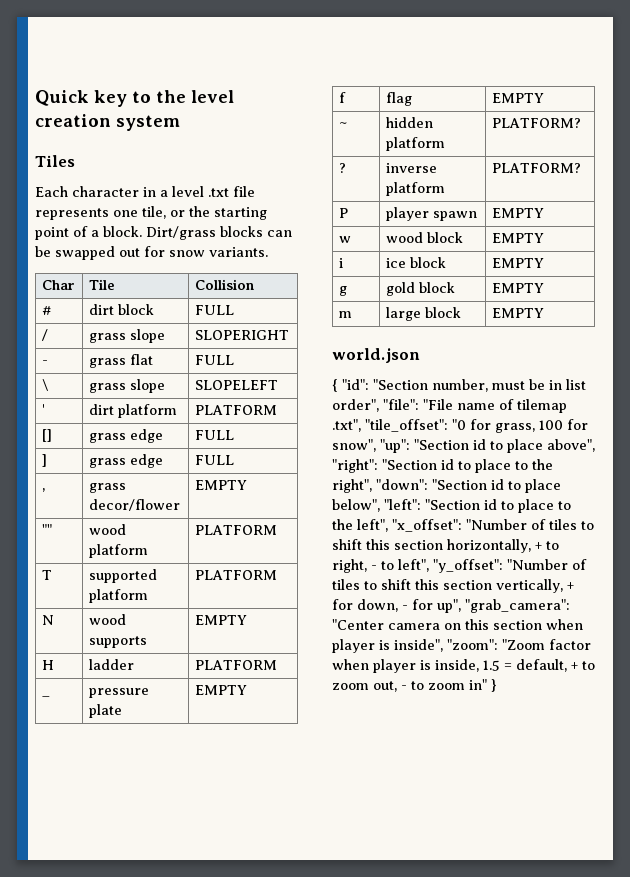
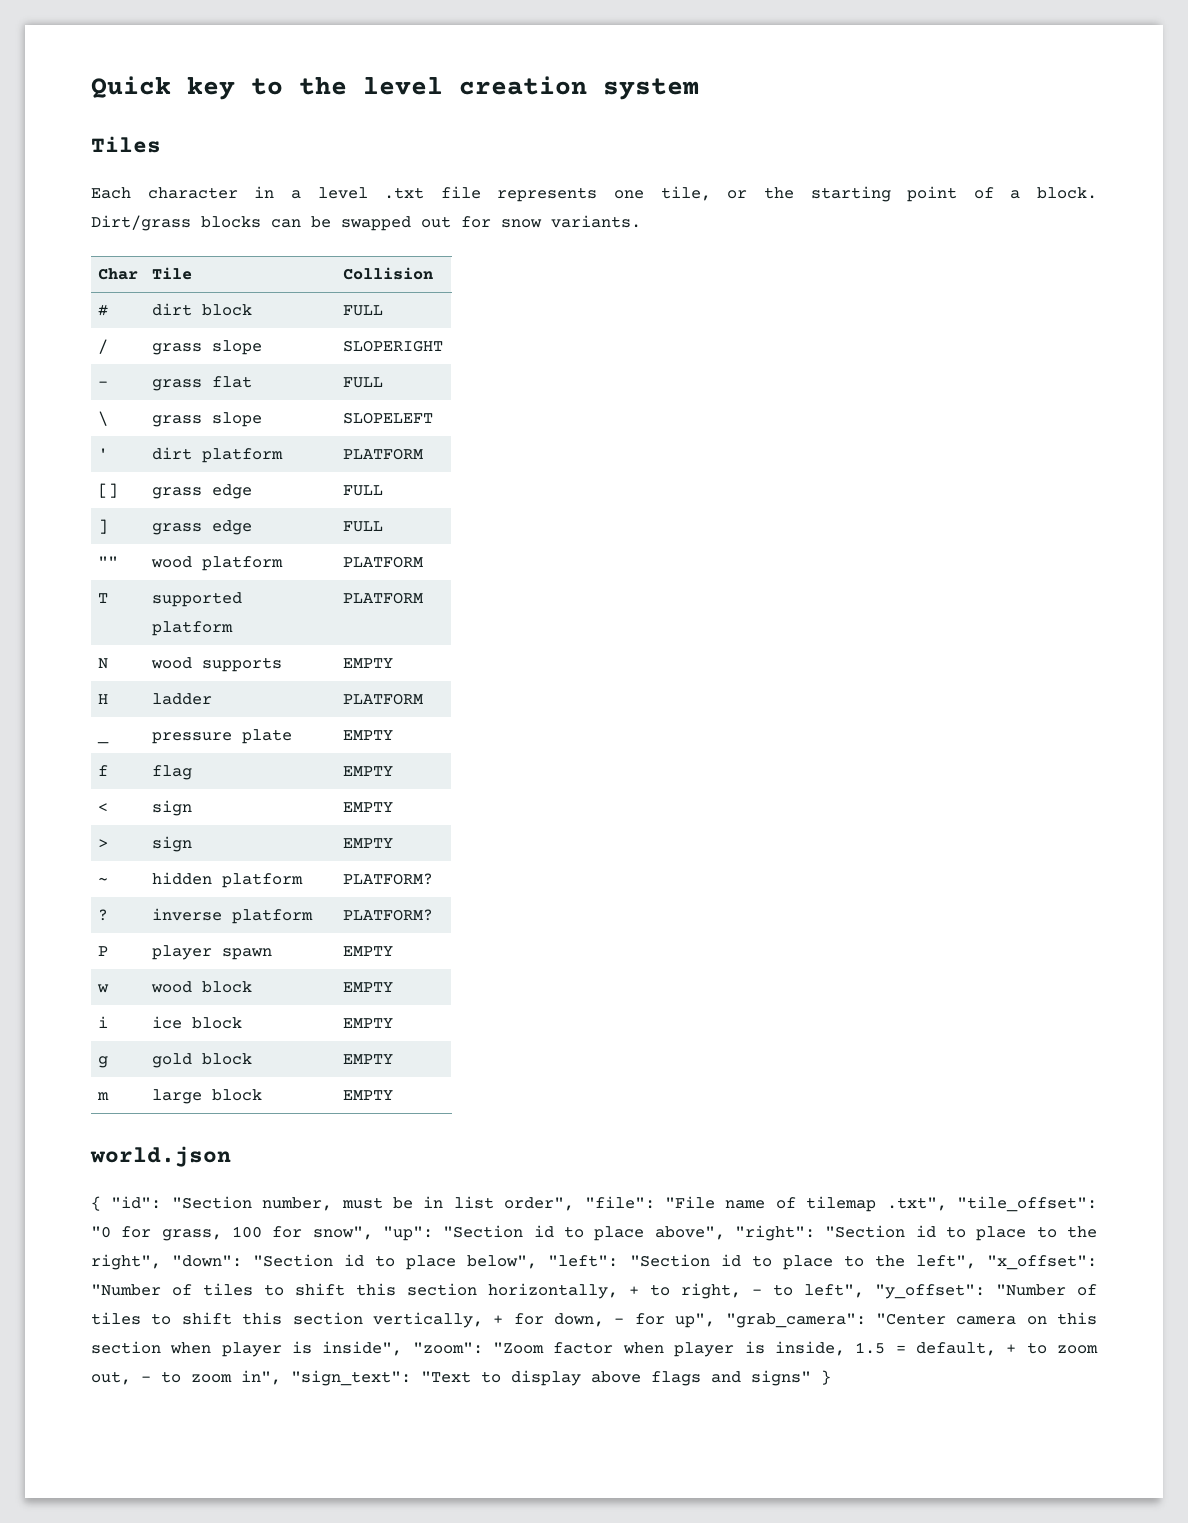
- , | grass decor/flower | EMPTY
+ < | sign | EMPTY
+ > | sign | EMPTY
- "Zoom factor when player is inside, 1.5 = default, + to zoom out, - to zoom in" }
+ "Zoom factor when player is inside, 1.5 = default, + to zoom out, - to zoom in", "sign_text": "Text to display above flags and signs" }

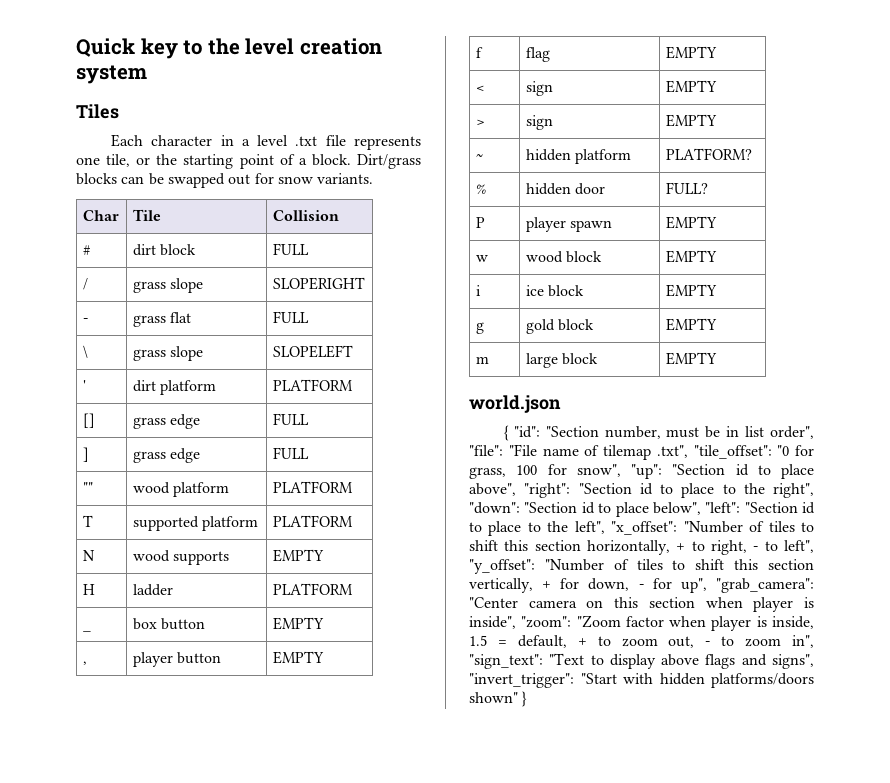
- _ | pressure plate | EMPTY
+ _ | box button | EMPTY
+ , | player button | EMPTY
- ? | inverse platform | PLATFORM?
+ % | hidden door | FULL?
- "Text to display above flags and signs" }
+ "Text to display above flags and signs", "invert_trigger": "Start with hidden platforms/doors shown" }

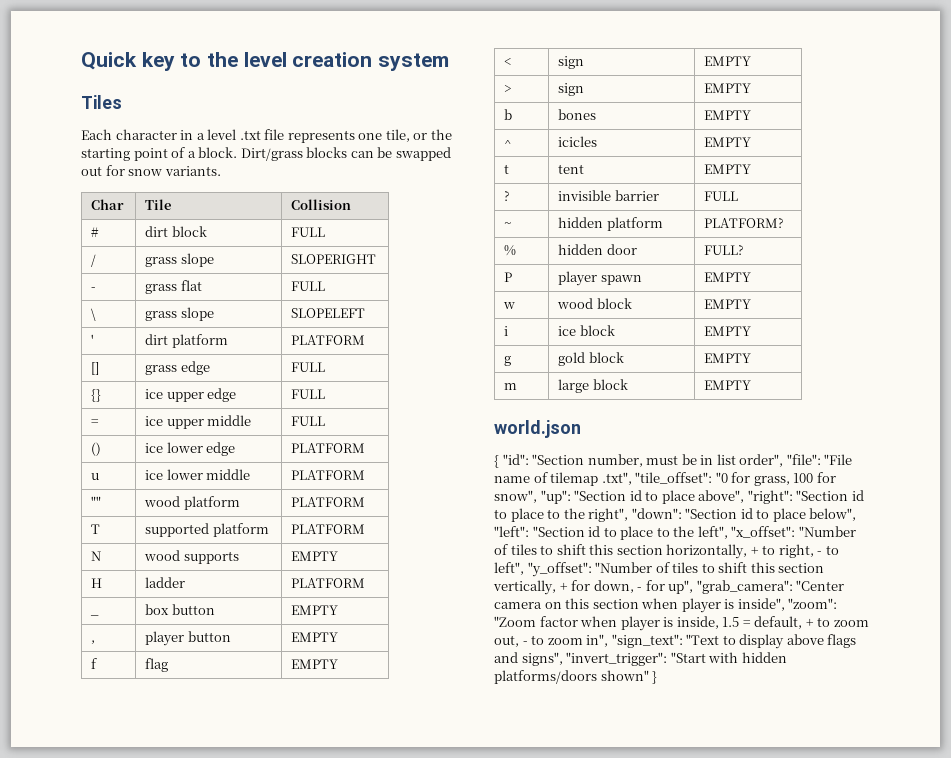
- ] | grass edge | FULL
+ {} | ice upper edge | FULL
+ = | ice upper middle | FULL
+ () | ice lower edge | PLATFORM
+ u | ice lower middle | PLATFORM
+ b | bones | EMPTY
+ ^ | icicles | EMPTY
+ t | tent | EMPTY
+ ? | invisible barrier | FULL

